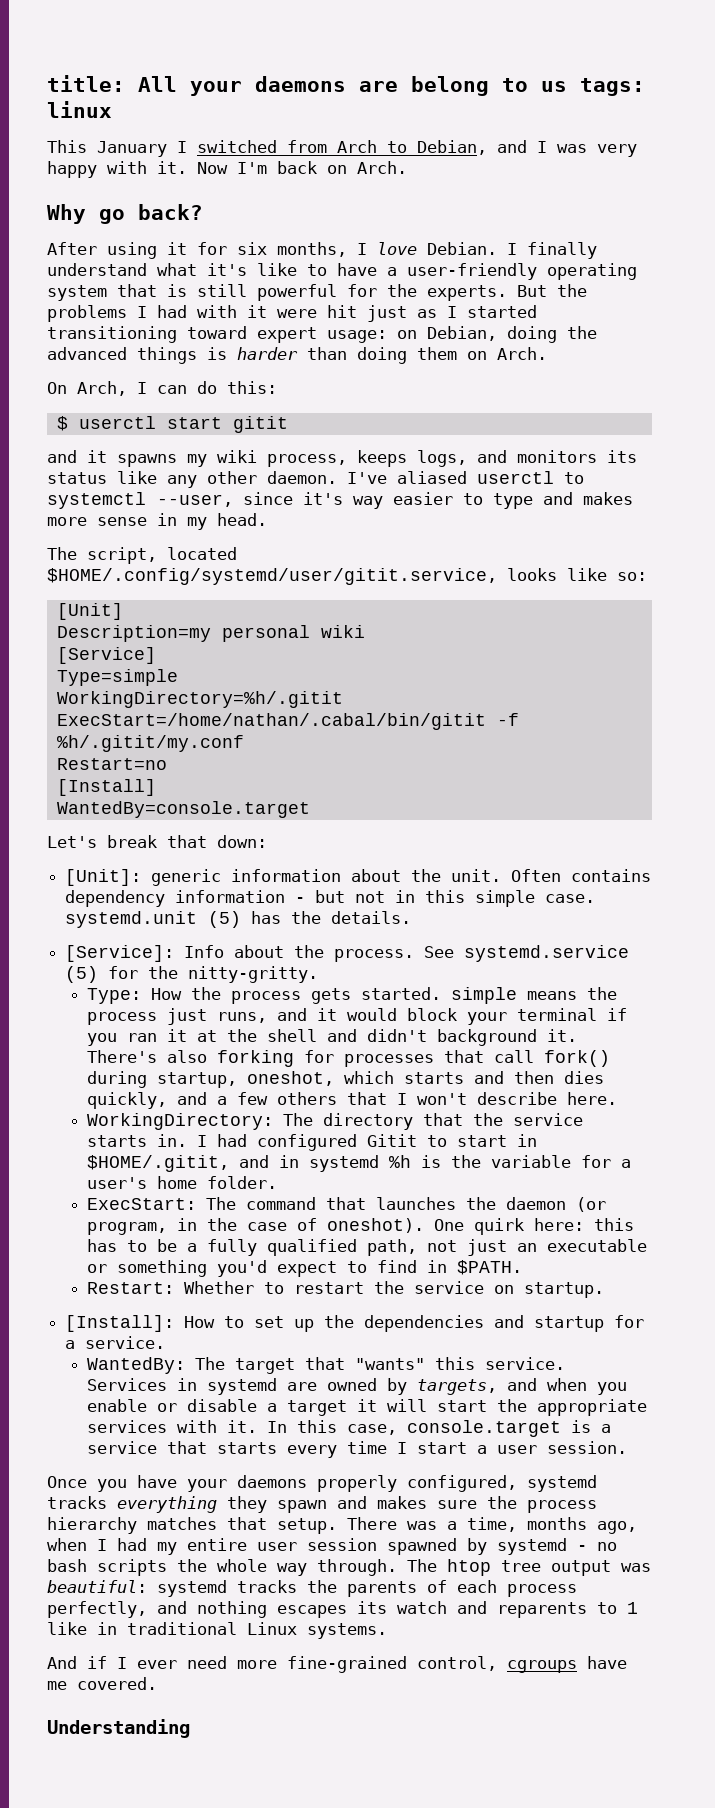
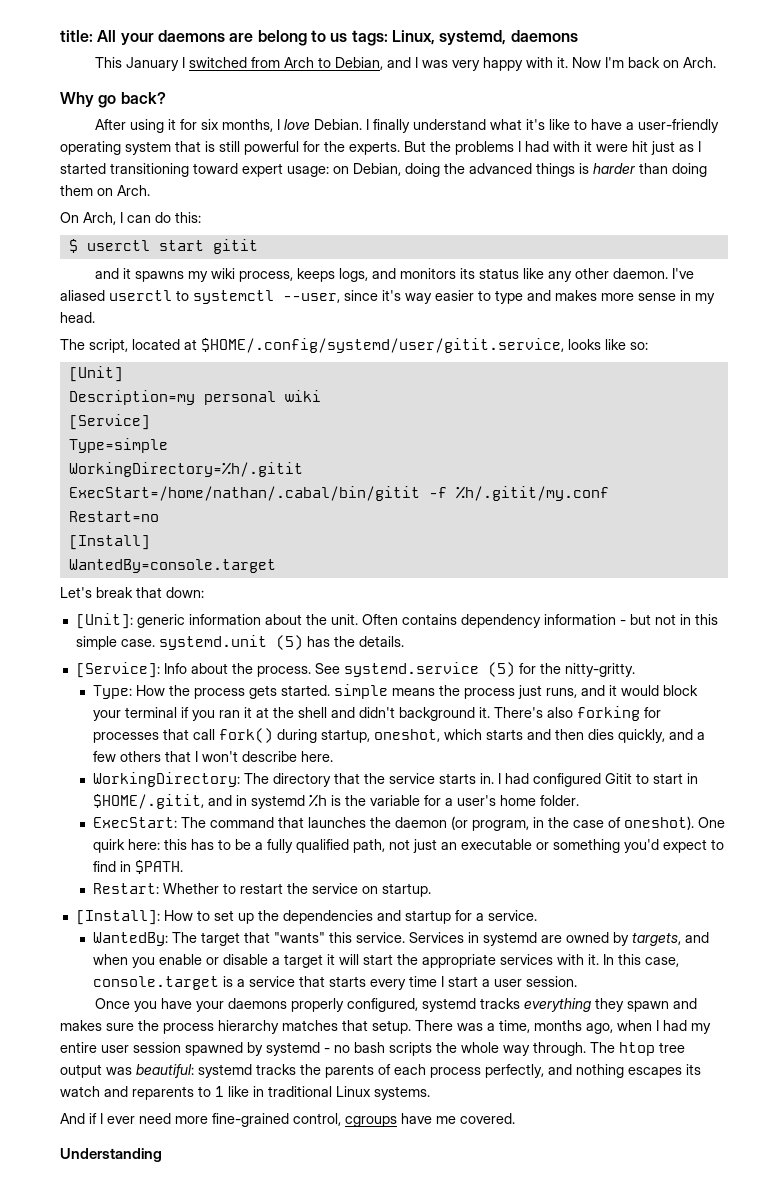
- title: All your daemons are belong to us tags: linux
+ title: All your daemons are belong to us tags: Linux, systemd, daemons
- The script, located $HOME/.config/systemd/user/gitit.service, looks like so:
+ The script, located at $HOME/.config/systemd/user/gitit.service, looks like so:

